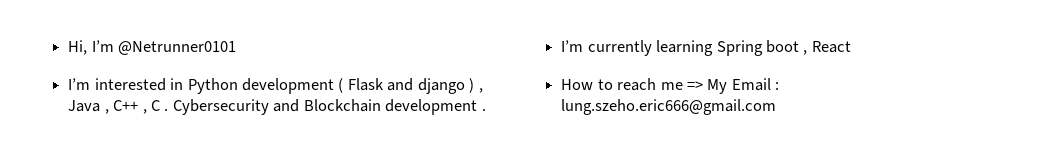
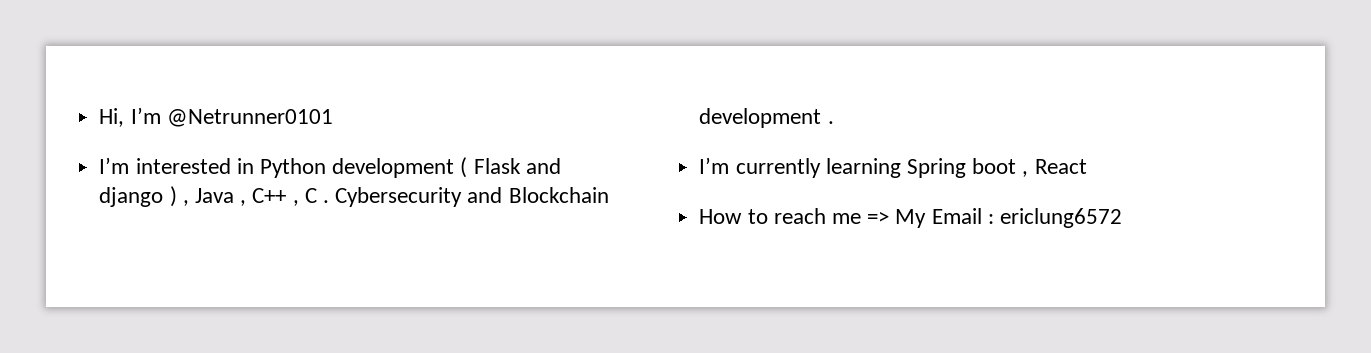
- How to reach me => My Email : lung.szeho.eric666@gmail.com
+ How to reach me => My Email : ericlung6572

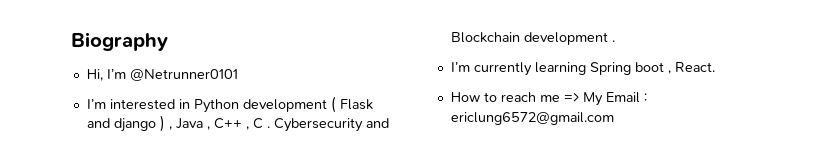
+ Biography
- I’m currently learning Spring boot , React
+ I’m currently learning Spring boot , React.
- How to reach me => My Email : ericlung6572
+ How to reach me => My Email : ericlung6572@gmail.com

